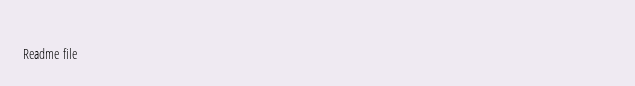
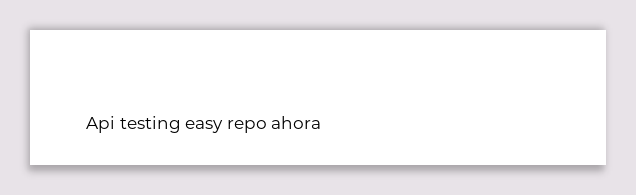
- Readme file
+ Api testing easy repo ahora

